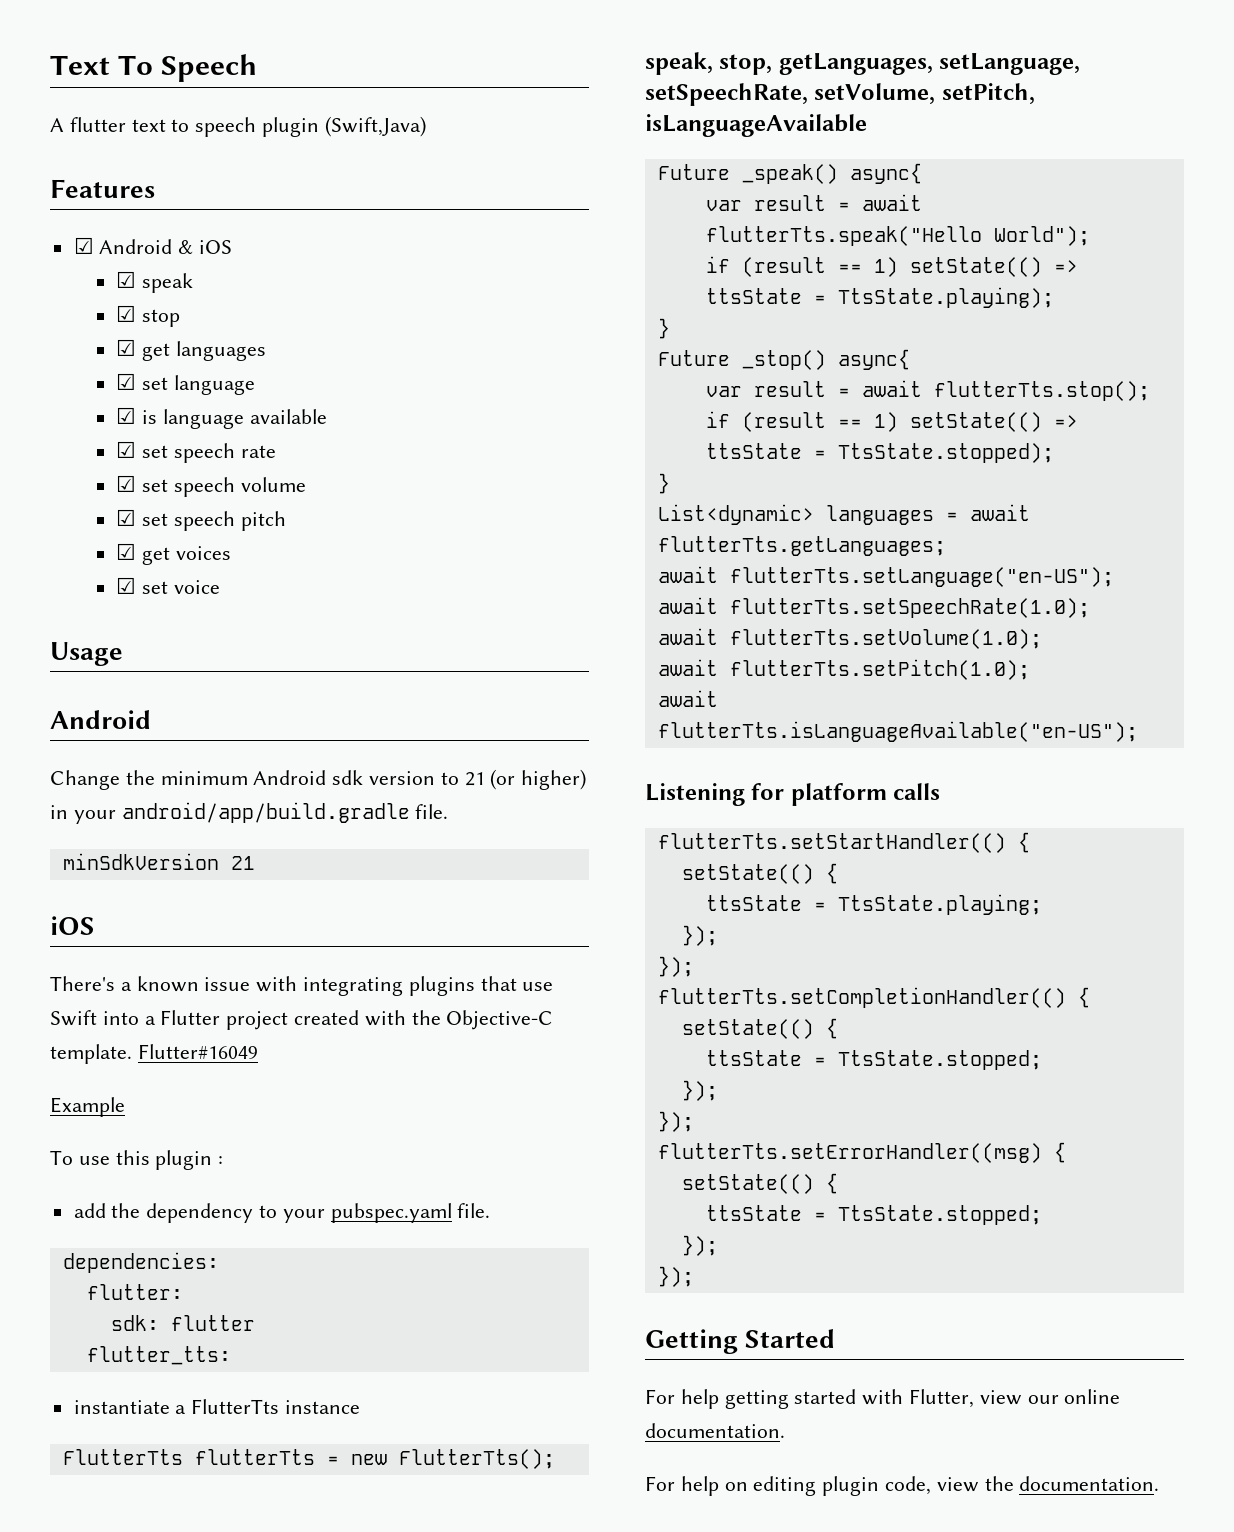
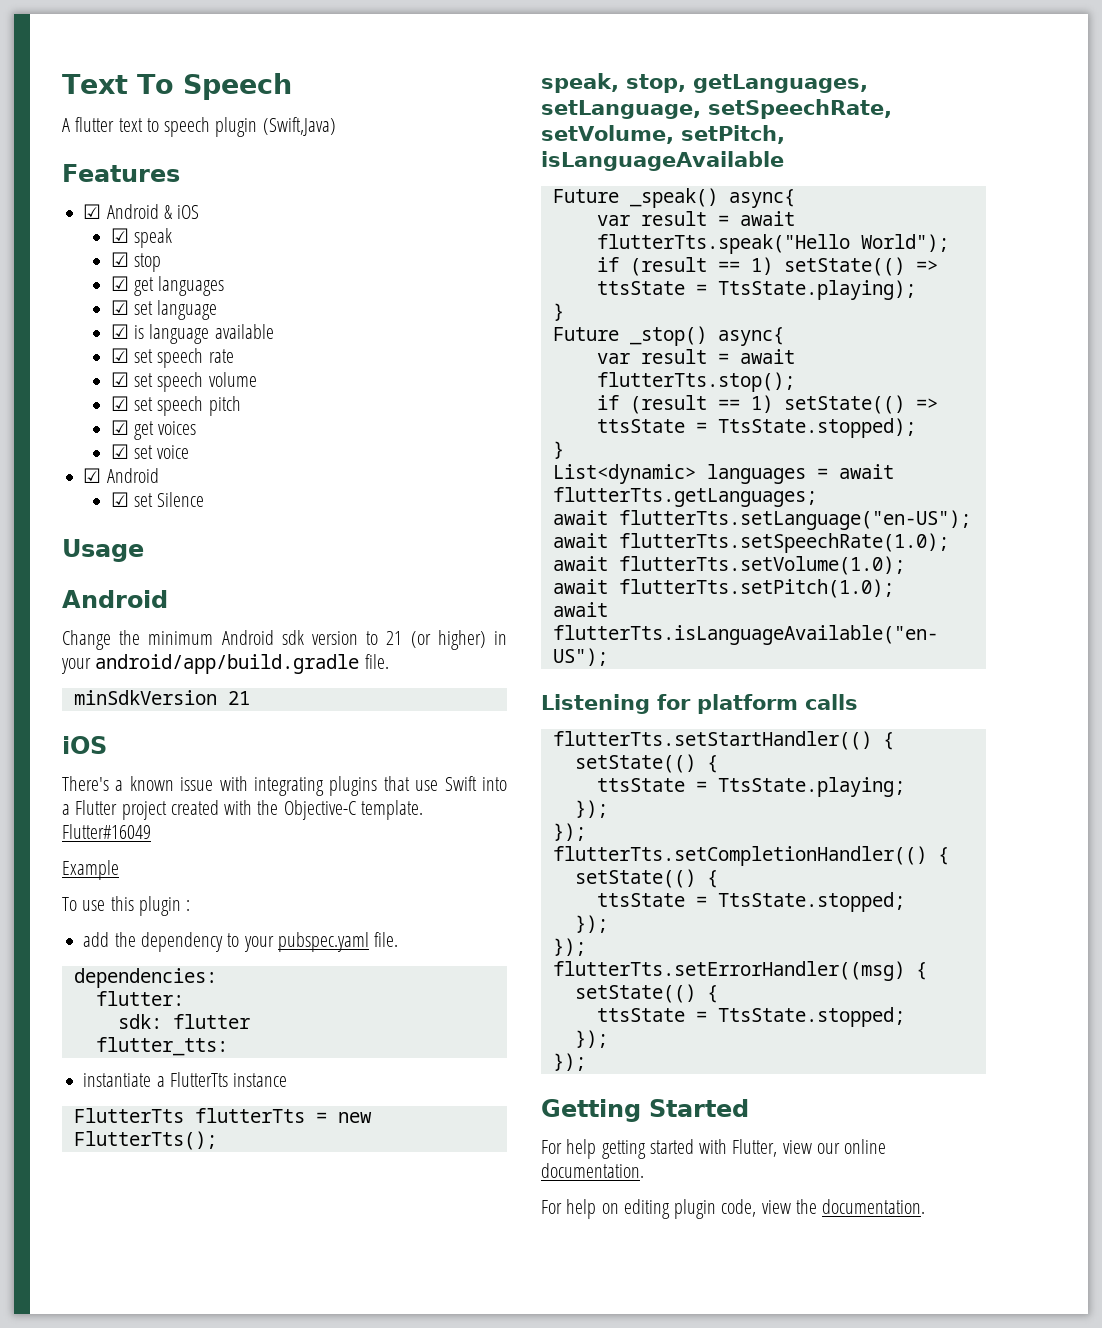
  ☑ set voice
+ ☑ Android
+ ☑ set Silence

